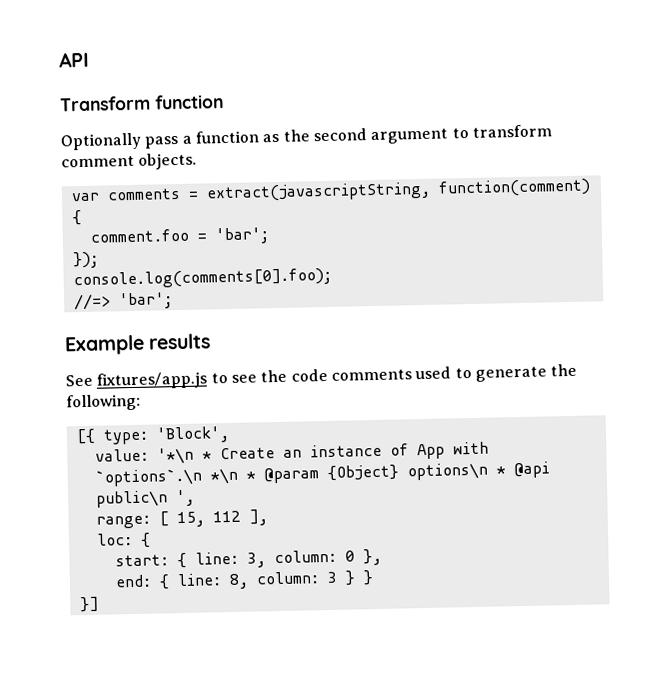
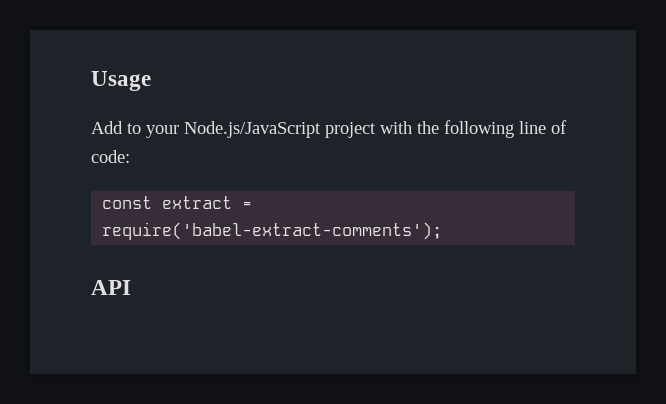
+ Usage
+ Add to your Node.js/JavaScript project with the following line of code:
+ const extract = require('babel-extract-comments');
  API
- Transform function
- Optionally pass a function as the second argument to transform comment objects.
- var comments = extract(javascriptString, function(comment) {
- comment.foo = 'bar';
- });
- console.log(comments[0].foo);
- //=> 'bar';
- Example results
- See fixtures/app.js to see the code comments used to generate the following:
- [{ type: 'Block',
- value: '*\n * Create an instance of App with `options`.\n *\n * @param {Object} options\n * @api public\n ',
- range: [ 15, 112 ],
- loc: {
- start: { line: 3, column: 0 },
- end: { line: 8, column: 3 } }
- }]

